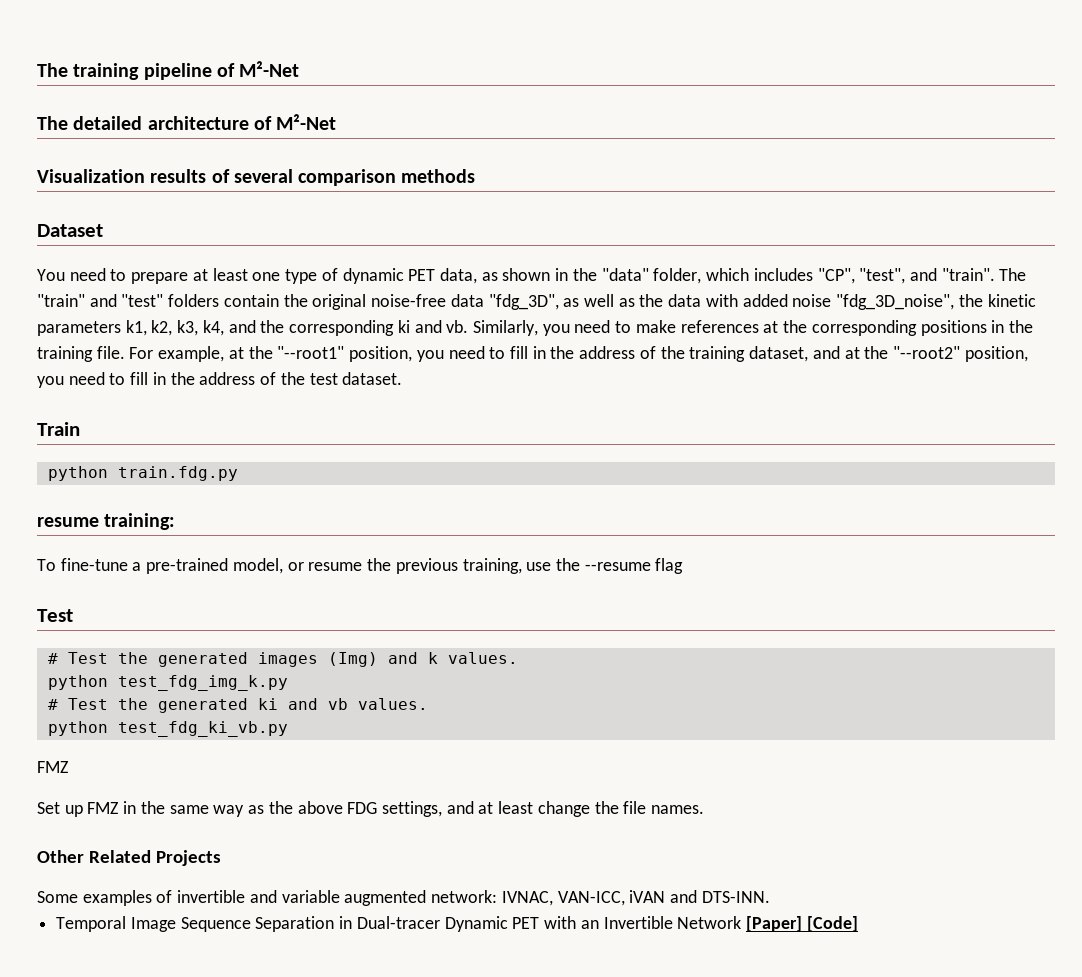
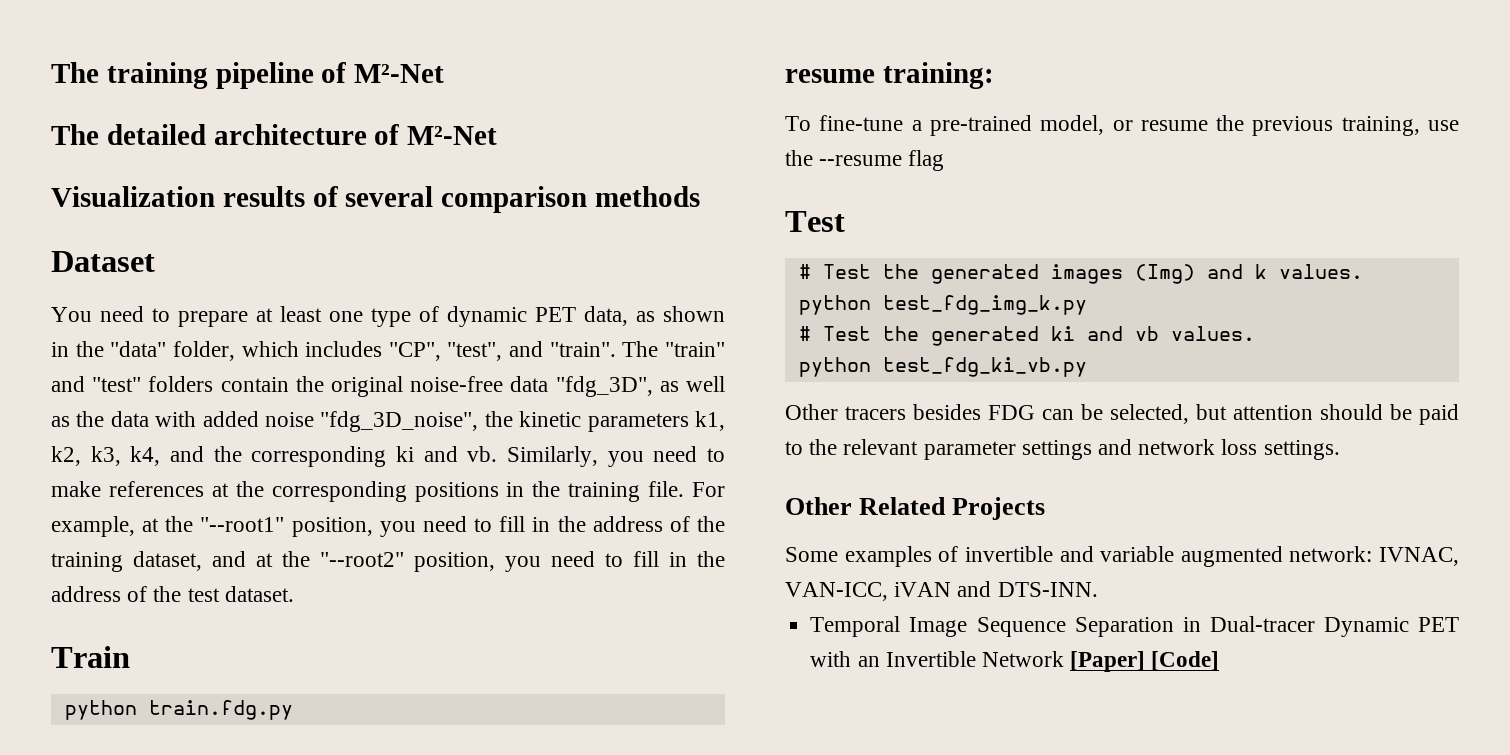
  python test_fdg_ki_vb.py
- FMZ
- Set up FMZ in the same way as the above FDG settings, and at least change the file names.
+ Other tracers besides FDG can be selected, but attention should be paid to the relevant parameter settings and network loss settings.

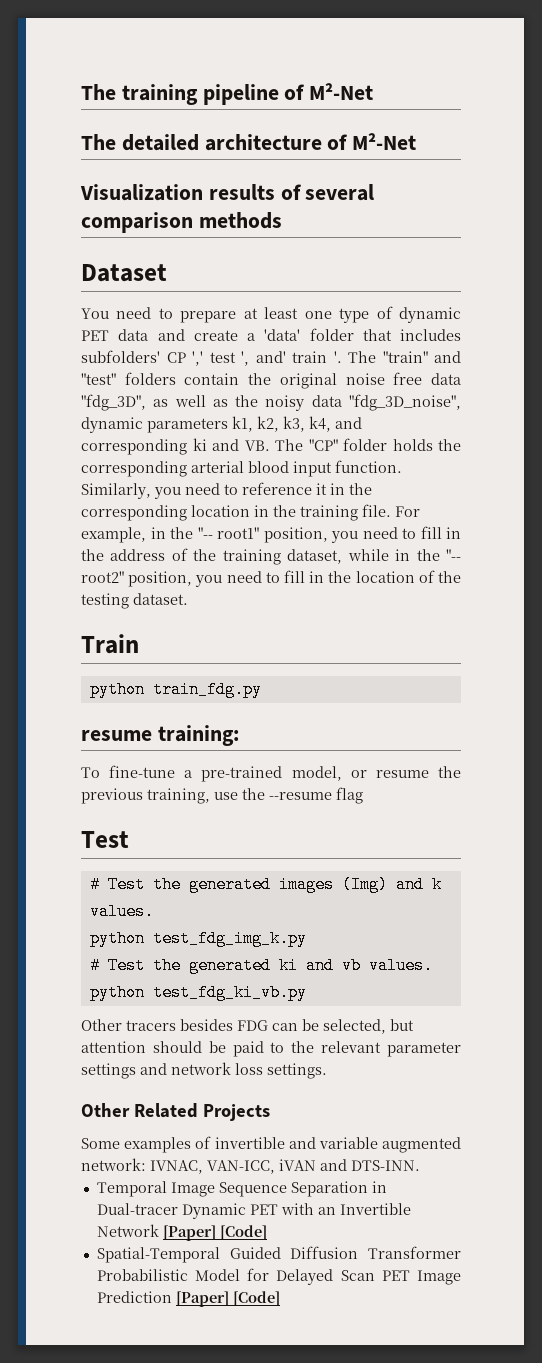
- You need to prepare at least one type of dynamic PET data, as shown in the "data" folder, which includes "CP", "test", and "train".
+ You need to prepare at least one type of dynamic PET data and create a 'data' folder that includes subfolders' CP ',' test ', and' train '.
- The "train" and "test" folders contain the original noise-free data "fdg_3D", as well as the data with added noise "fdg_3D_noise", the kinetic parameters k1, k2, k3, k4, and the corresponding ki and vb.
+ The "train" and "test" folders contain the original noise free data "fdg_3D", as well as the noisy data "fdg_3D_noise", dynamic parameters k1, k2, k3, k4, and corresponding ki and VB. The "CP" folder holds the corresponding arterial blood input function.
- Similarly, you need to make references at the corresponding positions in the training file.
+ Similarly, you need to reference it in the corresponding location in the training file.
- For example, at the "--root1" position, you need to fill in the address of the training dataset, and at the "--root2" position, you need to fill in the address of the test dataset.
+ For example, in the "-- root1" position, you need to fill in the address of the training dataset, while in the "-- root2" position, you need to fill in the location of the testing dataset.
- python train.fdg.py
+ python train_fdg.py
+ Spatial-Temporal Guided Diffusion Transformer Probabilistic Model for Delayed Scan PET Image Prediction [Paper] [Code]

